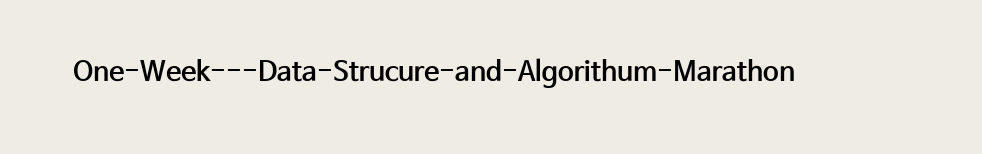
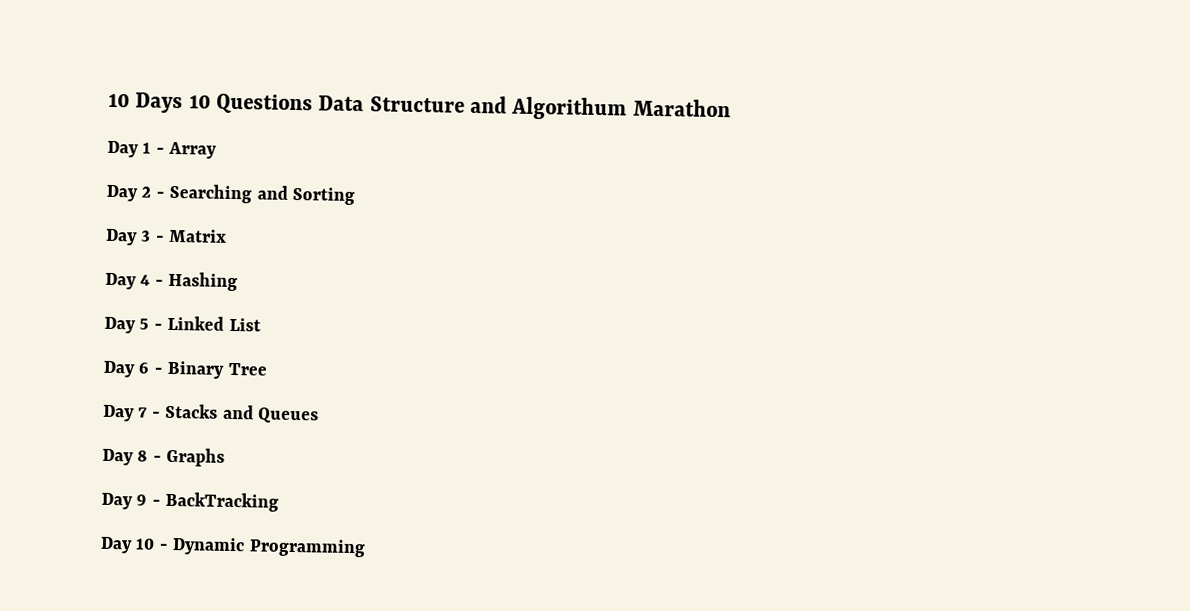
- One-Week---Data-Strucure-and-Algorithum-Marathon
+ 10 Days 10 Questions Data Structure and Algorithum Marathon
+ Day 1 - Array
+ Day 2 - Searching and Sorting
+ Day 3 - Matrix
+ Day 4 - Hashing
+ Day 5 - Linked List
+ Day 6 - Binary Tree
+ Day 7 - Stacks and Queues
+ Day 8 - Graphs
+ Day 9 - BackTracking
+ Day 10 - Dynamic Programming

